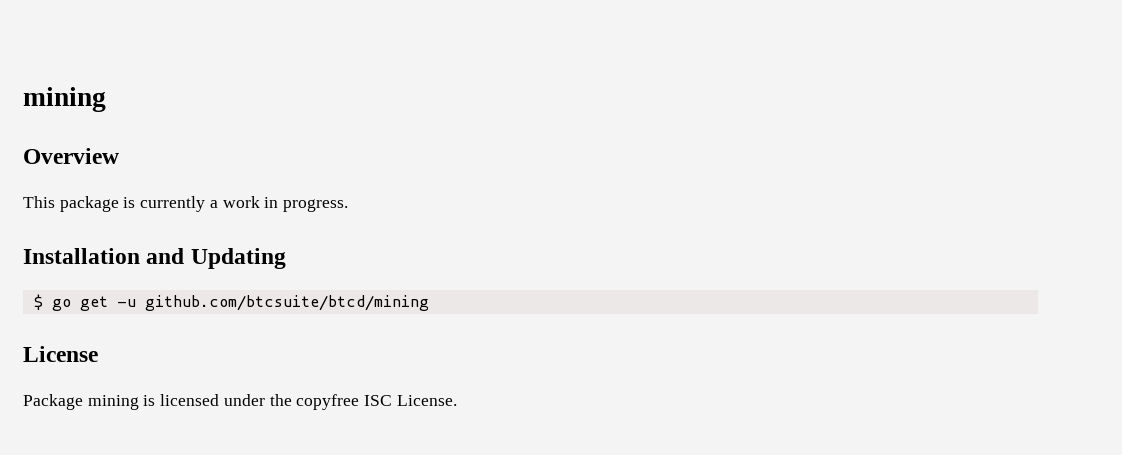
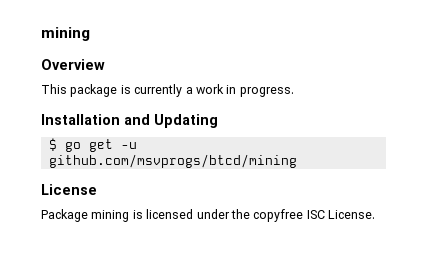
- $ go get -u github.com/btcsuite/btcd/mining
+ $ go get -u github.com/msvprogs/btcd/mining

